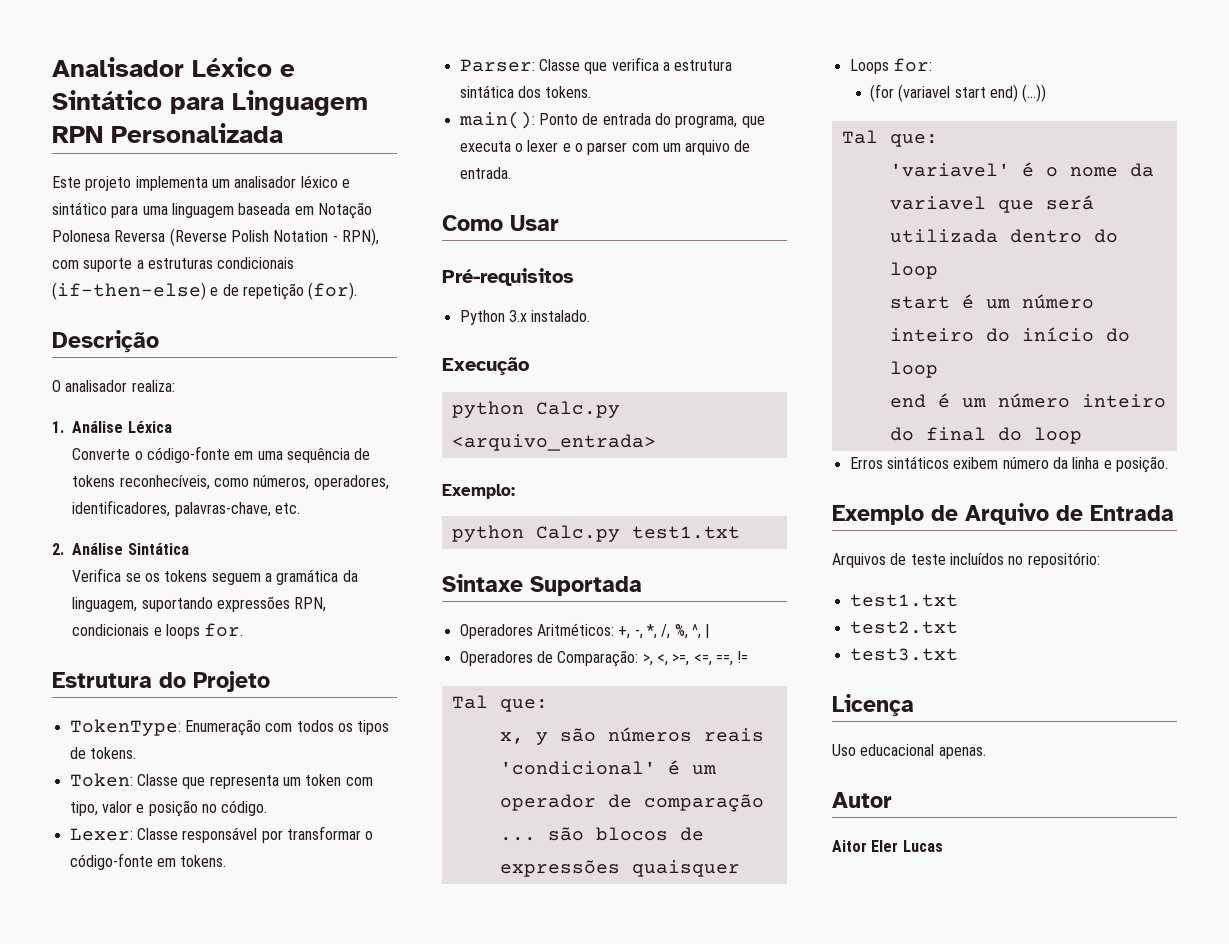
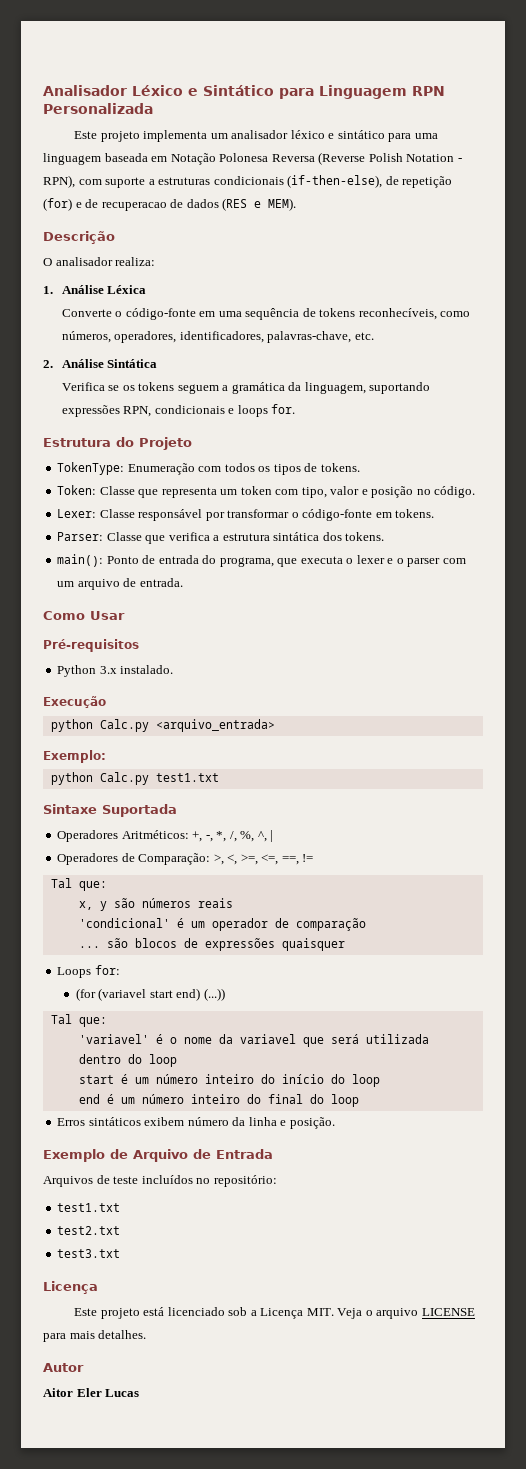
- Este projeto implementa um analisador léxico e sintático para uma linguagem baseada em Notação Polonesa Reversa (Reverse Polish Notation - RPN), com suporte a estruturas condicionais (if-then-else) e de repetição (for).
+ Este projeto implementa um analisador léxico e sintático para uma linguagem baseada em Notação Polonesa Reversa (Reverse Polish Notation - RPN), com suporte a estruturas condicionais (if-then-else), de repetição (for) e de recuperacao de dados (RES e MEM).
- Uso educacional apenas.
+ Este projeto está licenciado sob a Licença MIT. Veja o arquivo LICENSE para mais detalhes.

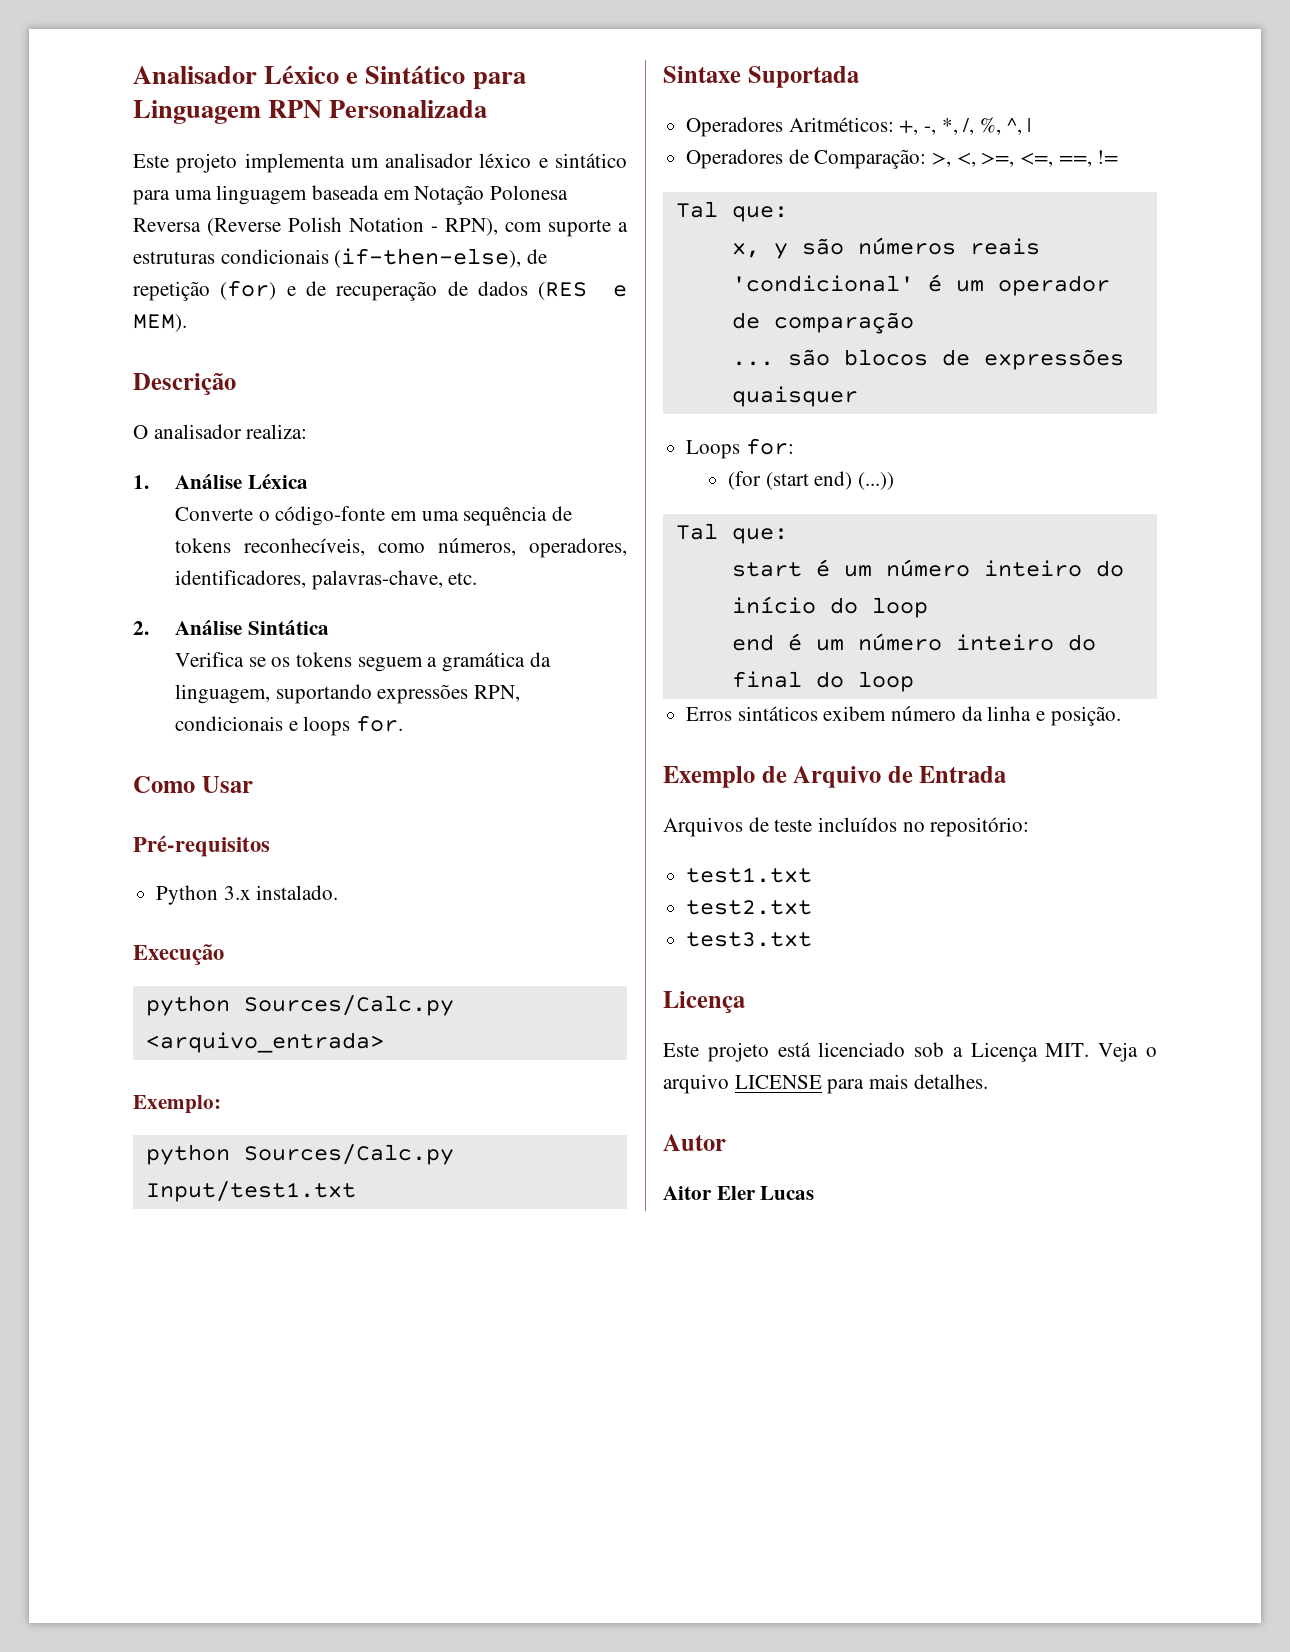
- Este projeto implementa um analisador léxico e sintático para uma linguagem baseada em Notação Polonesa Reversa (Reverse Polish Notation - RPN), com suporte a estruturas condicionais (if-then-else), de repetição (for) e de recuperacao de dados (RES e MEM).
+ Este projeto implementa um analisador léxico e sintático para uma linguagem baseada em Notação Polonesa Reversa (Reverse Polish Notation - RPN), com suporte a estruturas condicionais (if-then-else), de repetição (for) e de recuperação de dados (RES e MEM).
- Estrutura do Projeto
- TokenType: Enumeração com todos os tipos de tokens.
- Token: Classe que representa um token com tipo, valor e posição no código.
- Lexer: Classe responsável por transformar o código-fonte em tokens.
- Parser: Classe que verifica a estrutura sintática dos tokens.
- main(): Ponto de entrada do programa, que executa o lexer e o parser com um arquivo de entrada.
- python Calc.py <arquivo_entrada>
+ python Sources/Calc.py <arquivo_entrada>
- python Calc.py test1.txt
+ python Sources/Calc.py Input/test1.txt
- (for (variavel start end) (...))
+ (for (start end) (...))
- 'variavel' é o nome da variavel que será utilizada dentro do loop

